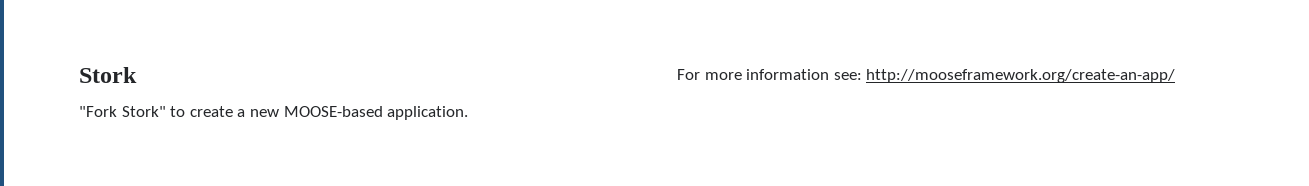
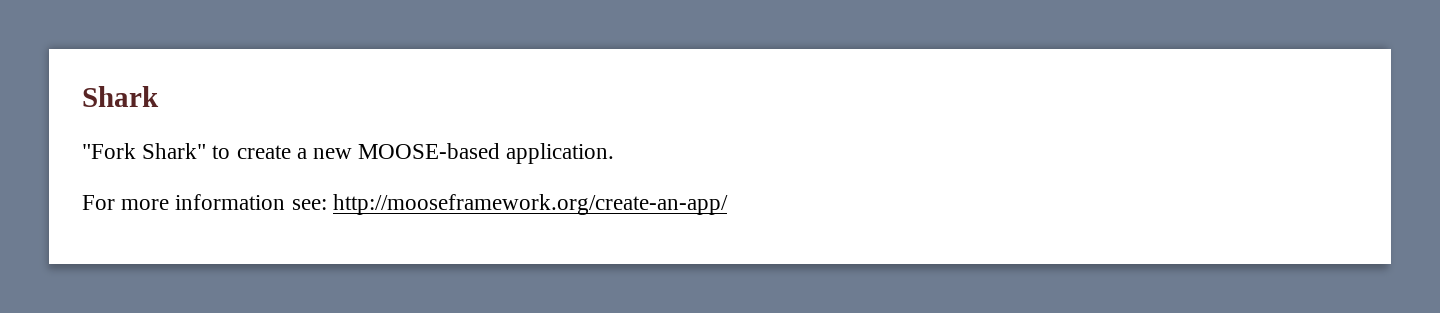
- Stork
+ Shark
- "Fork Stork" to create a new MOOSE-based application.
+ "Fork Shark" to create a new MOOSE-based application.

